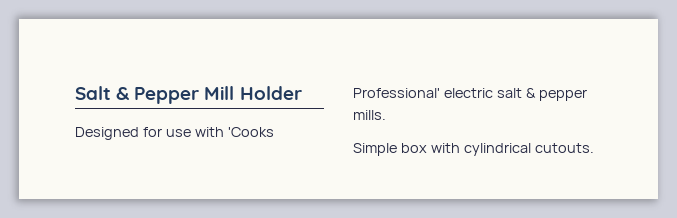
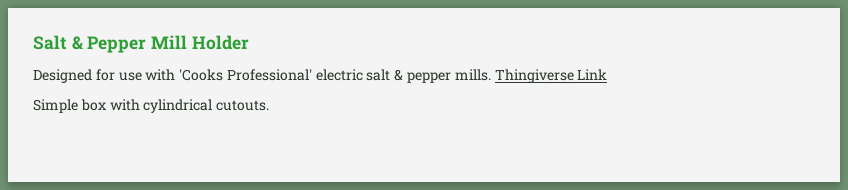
+ Thingiverse Link

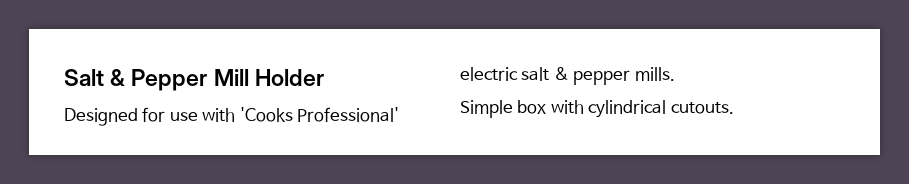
- Thingiverse Link

